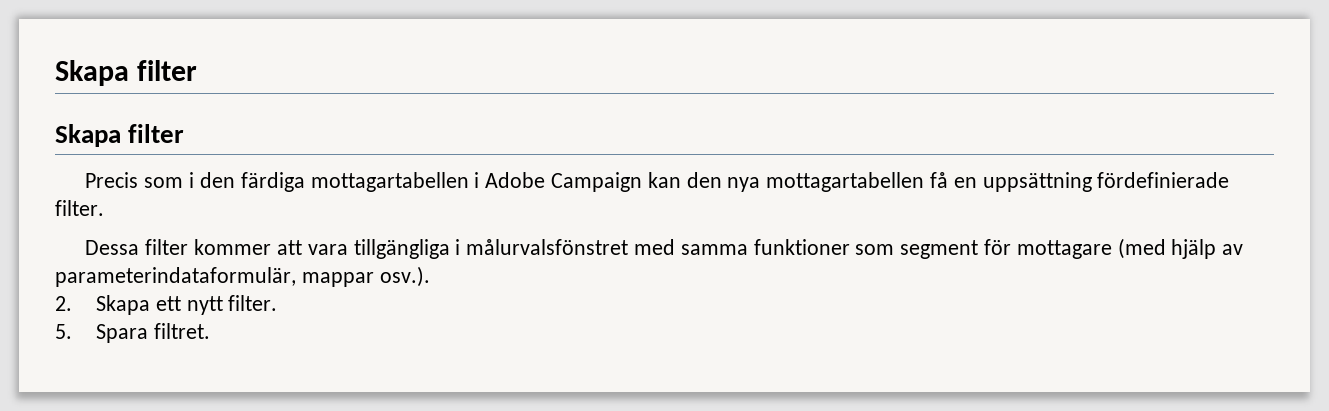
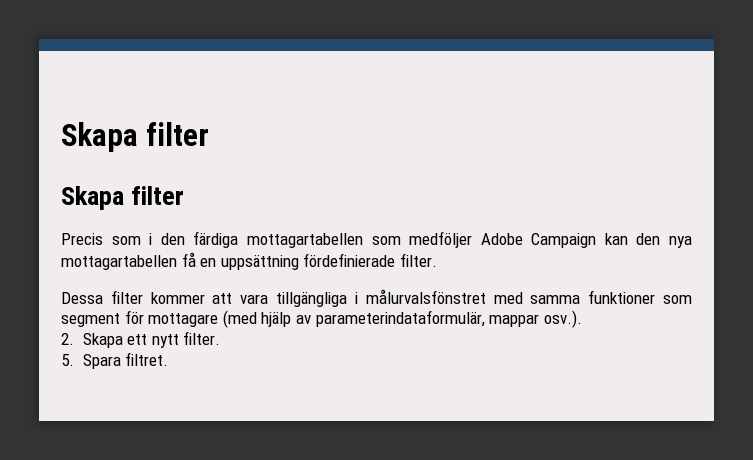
- Precis som i den färdiga mottagartabellen i Adobe Campaign kan den nya mottagartabellen få en uppsättning fördefinierade filter.
+ Precis som i den färdiga mottagartabellen som medföljer Adobe Campaign kan den nya mottagartabellen få en uppsättning fördefinierade filter.

